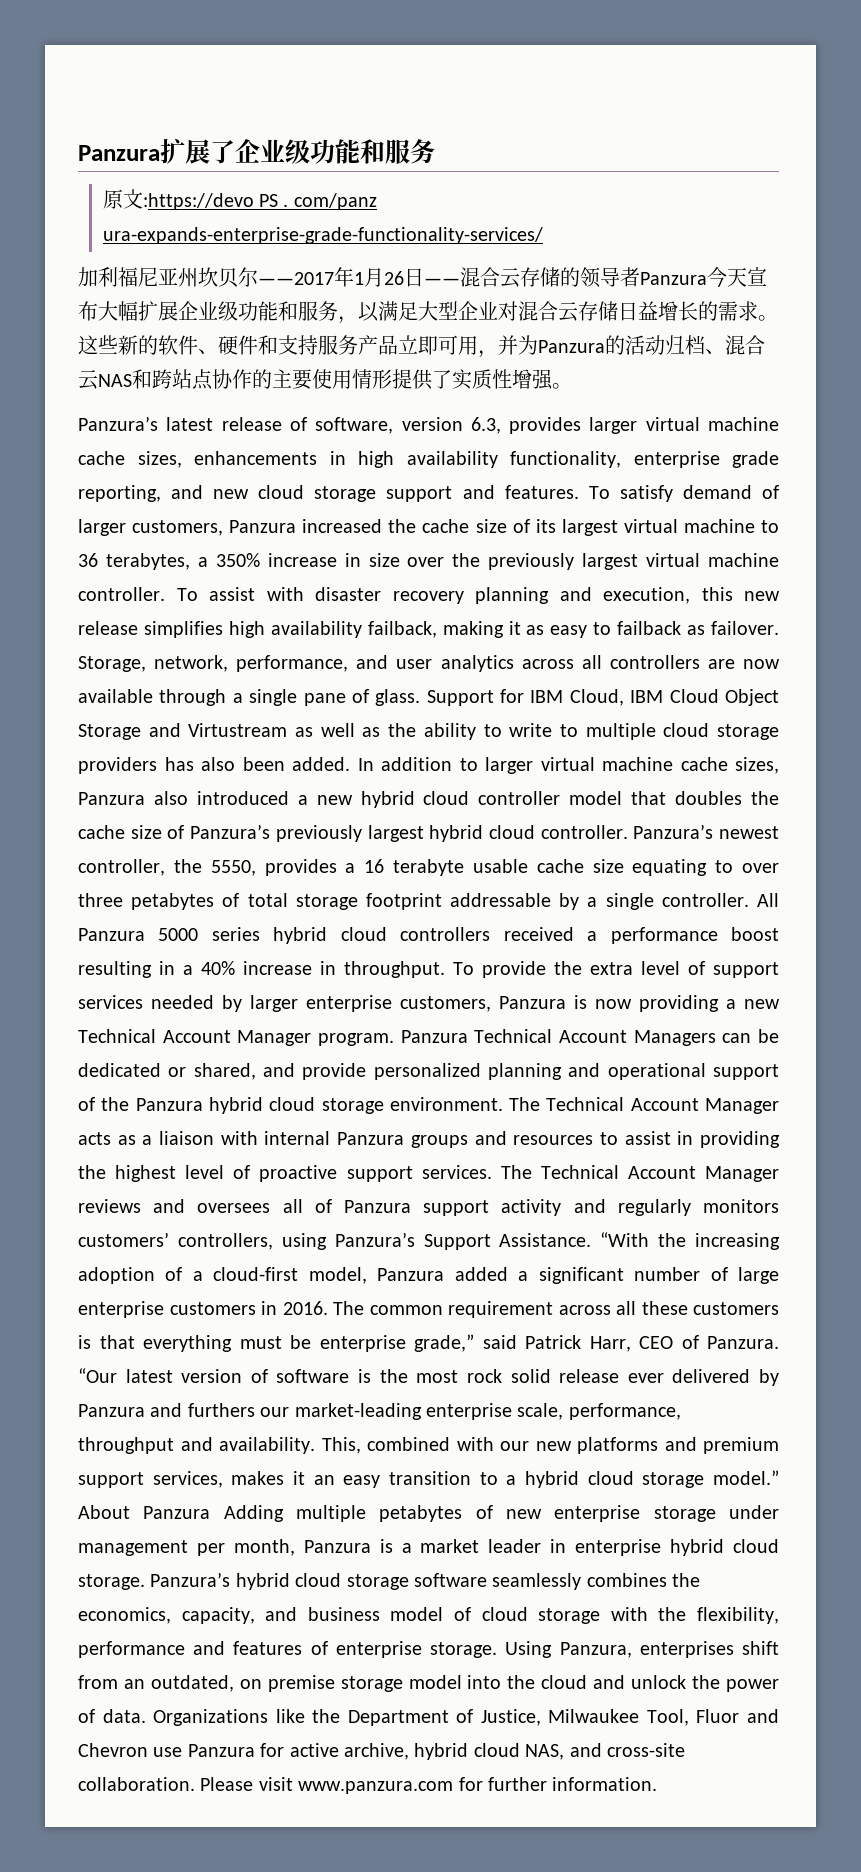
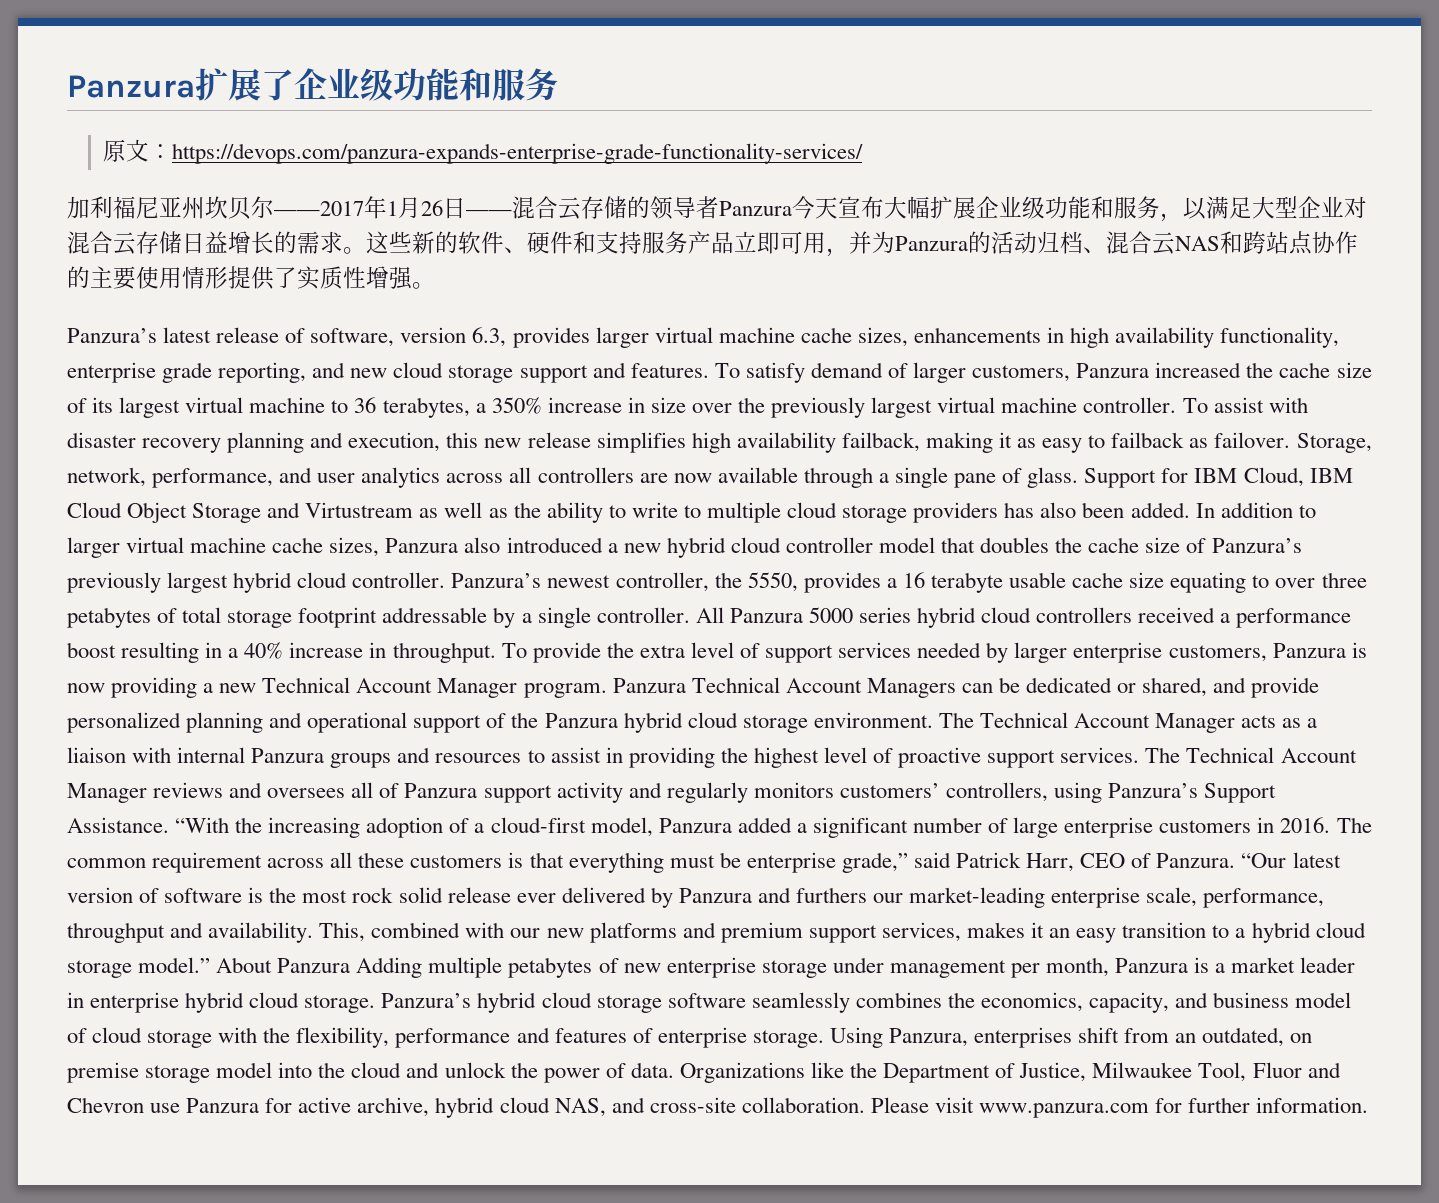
- 原文:https://devo PS . com/panz ura-expands-enterprise-grade-functionality-services/
+ 原文：https://devops.com/panzura-expands-enterprise-grade-functionality-services/

